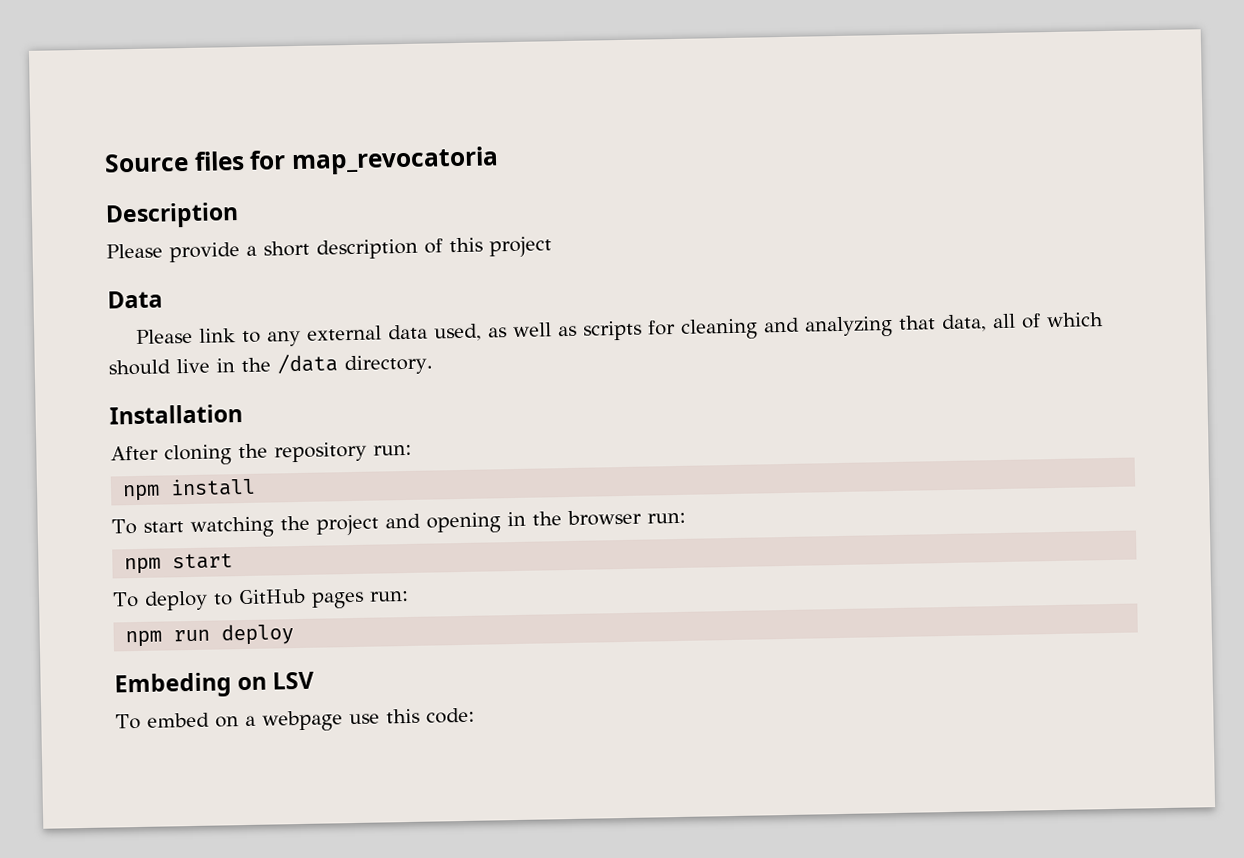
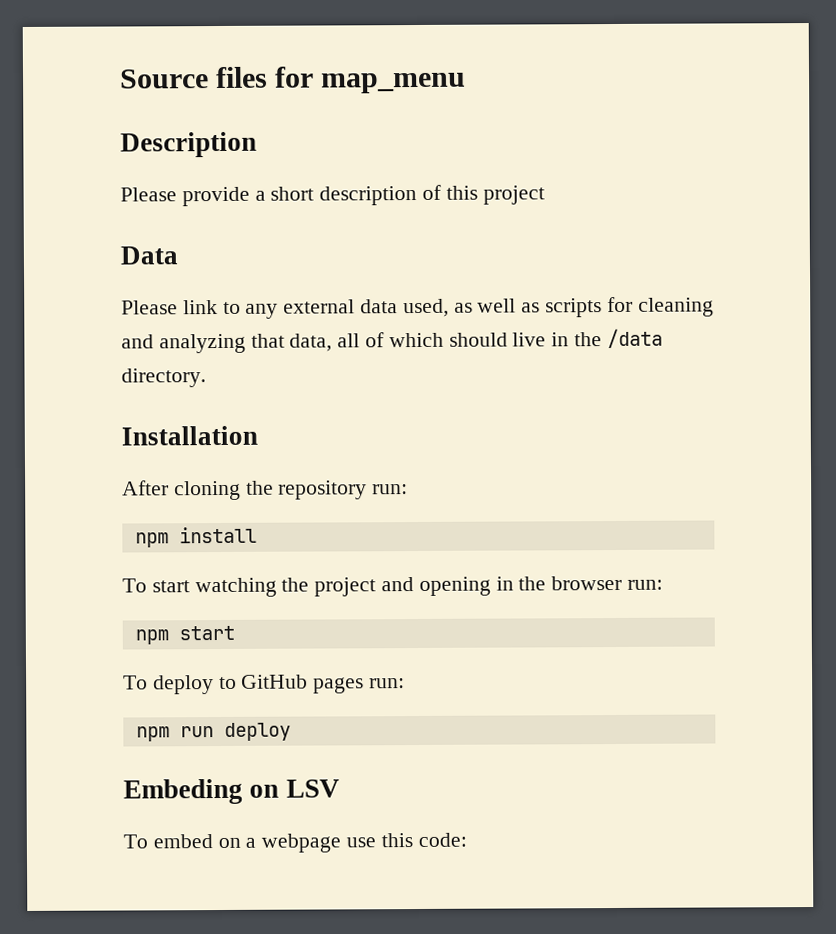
- Source files for map_revocatoria
+ Source files for map_menu

